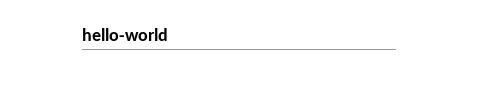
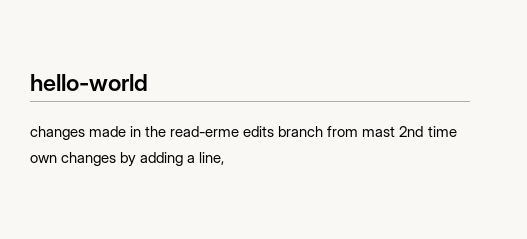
+ changes made in the read-erme edits branch from mast 2nd time own changes by adding a line,

